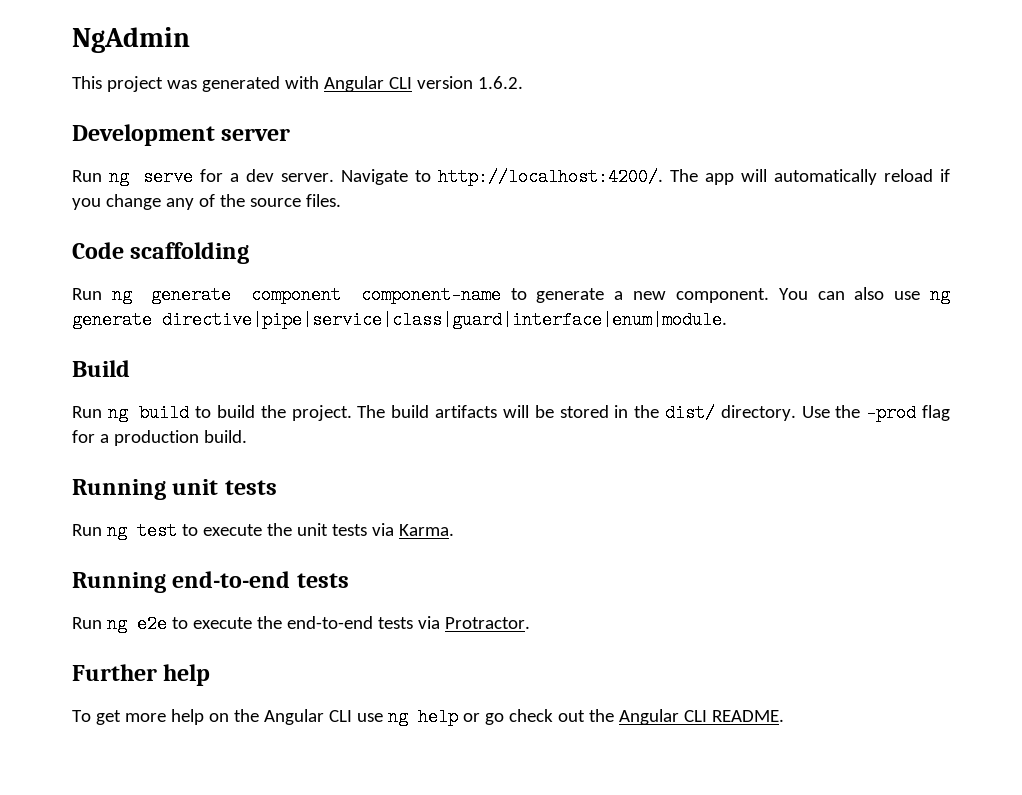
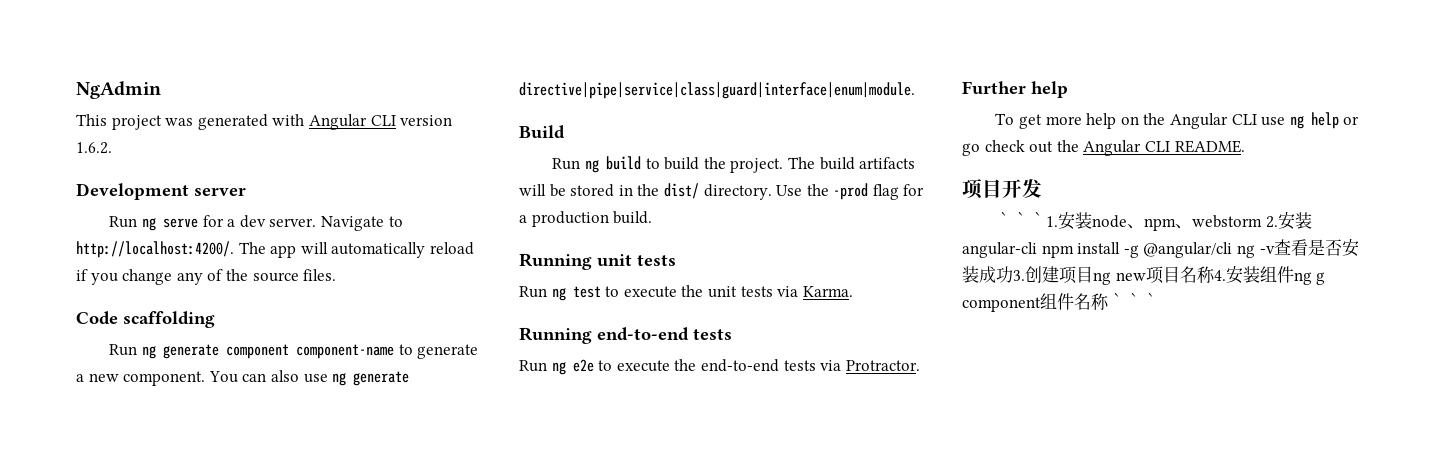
+ 项目开发
+ ｀｀｀1.安装node、npm、webstorm 2.安装angular-cli npm install -g @angular/cli ng -v查看是否安装成功3.创建项目ng new项目名称4.安装组件ng g component组件名称｀｀｀

